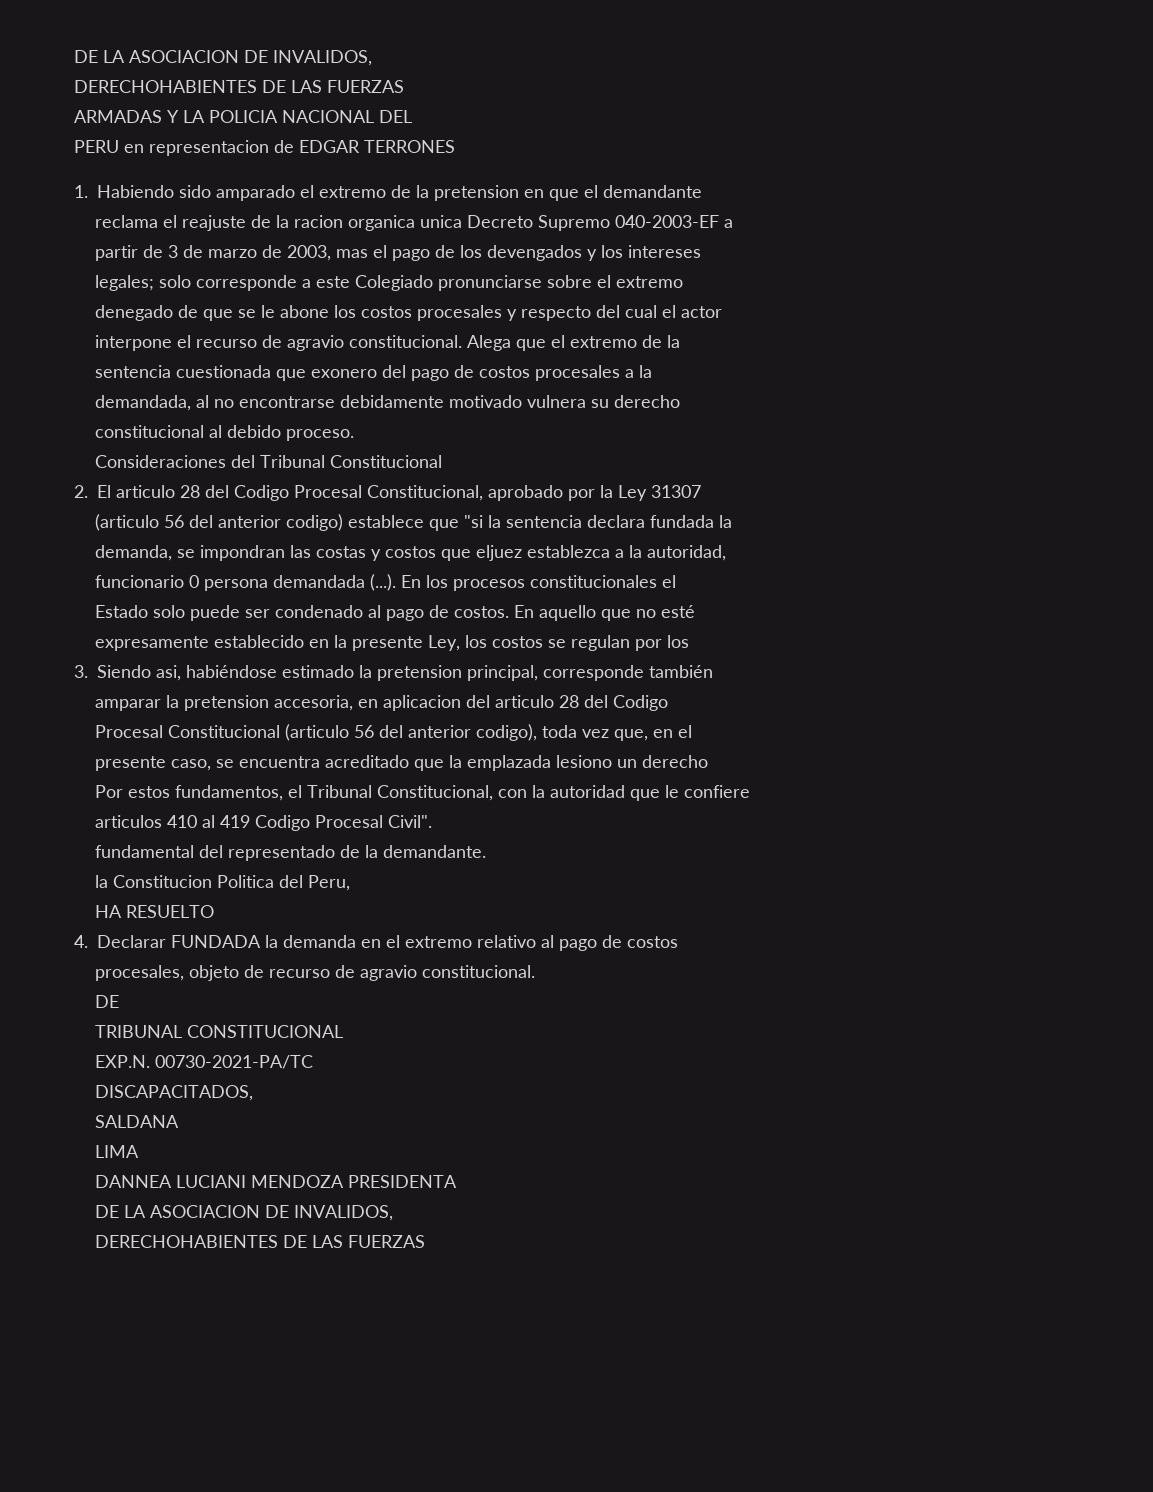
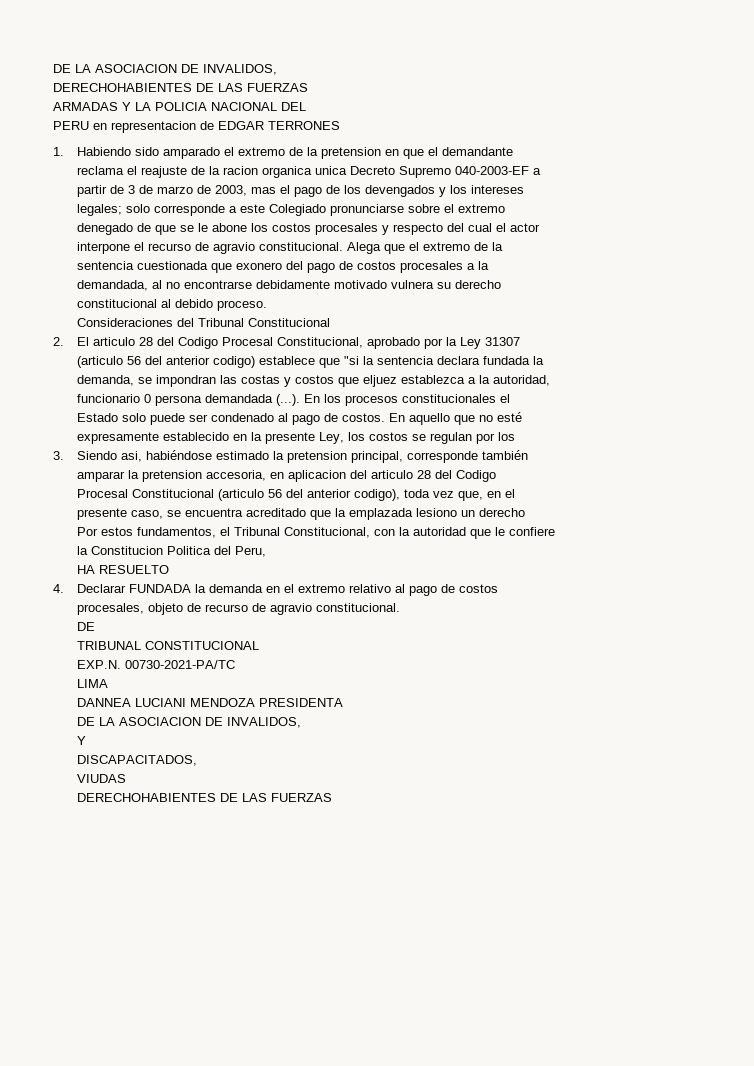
- articulos 410 al 419 Codigo Procesal Civil".
- fundamental del representado de la demandante.
- DISCAPACITADOS,
- SALDANA
  DANNEA LUCIANI MENDOZA PRESIDENTA
  DE LA ASOCIACION DE INVALIDOS,
+ Y
+ DISCAPACITADOS,
+ VIUDAS

